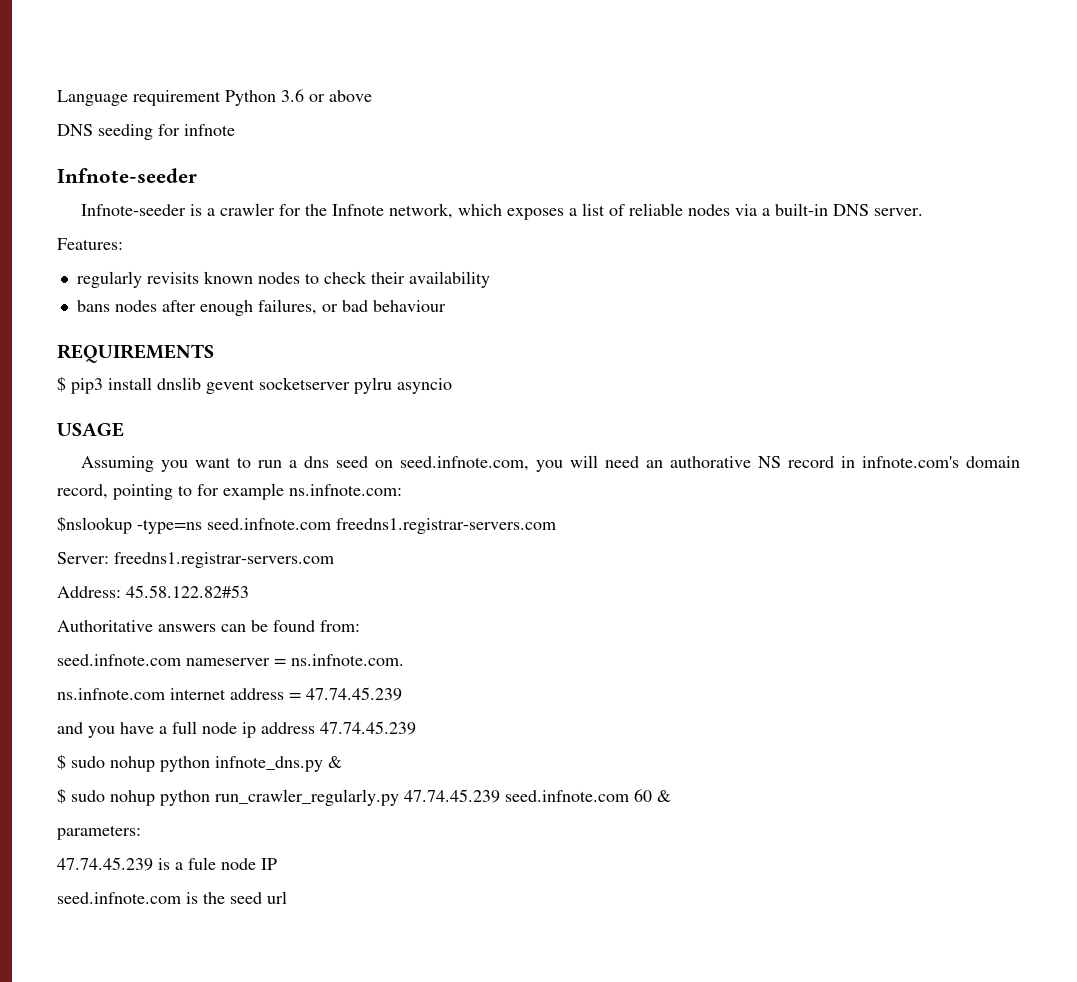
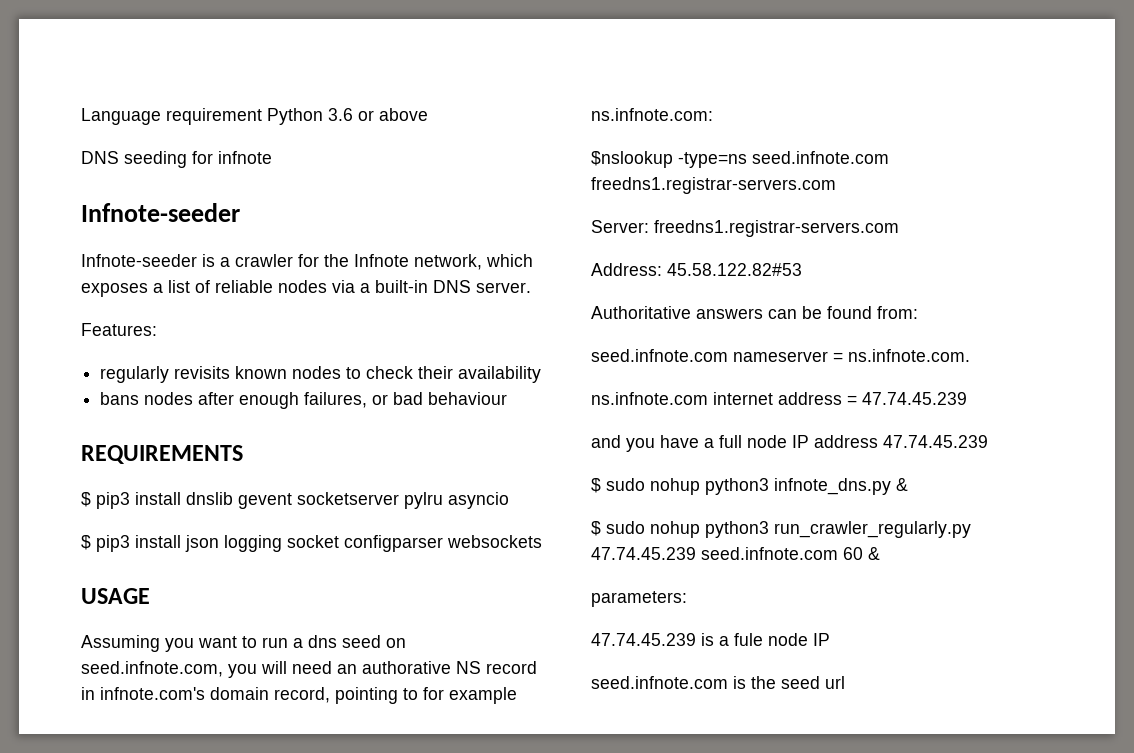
+ $ pip3 install json logging socket configparser websockets
- and you have a full node ip address 47.74.45.239
+ and you have a full node IP address 47.74.45.239
- $ sudo nohup python infnote_dns.py &
+ $ sudo nohup python3 infnote_dns.py &
- $ sudo nohup python run_crawler_regularly.py 47.74.45.239 seed.infnote.com 60 &
+ $ sudo nohup python3 run_crawler_regularly.py 47.74.45.239 seed.infnote.com 60 &

